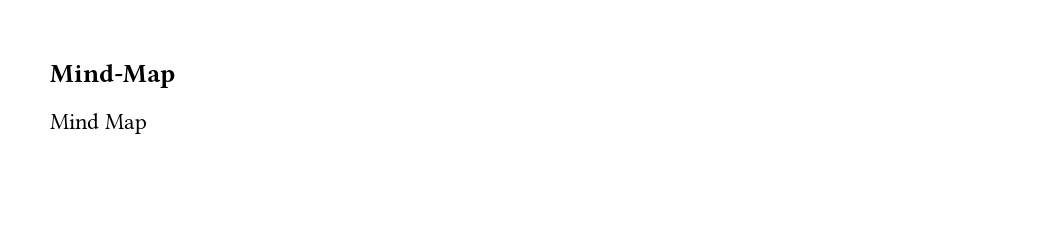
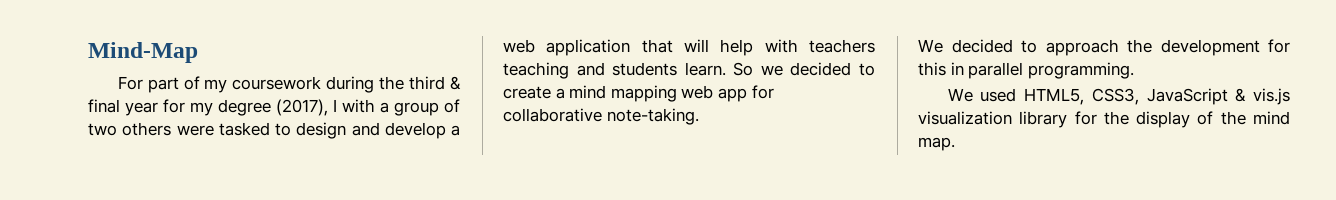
- Mind Map
+ For part of my coursework during the third & final year for my degree (2017), I with a group of two others were tasked to design and develop a web application that will help with teachers teaching and students learn. So we decided to create a mind mapping web app for collaborative note-taking.
+ We decided to approach the development for this in parallel programming.
+ We used HTML5, CSS3, JavaScript & vis.js visualization library for the display of the mind map.

